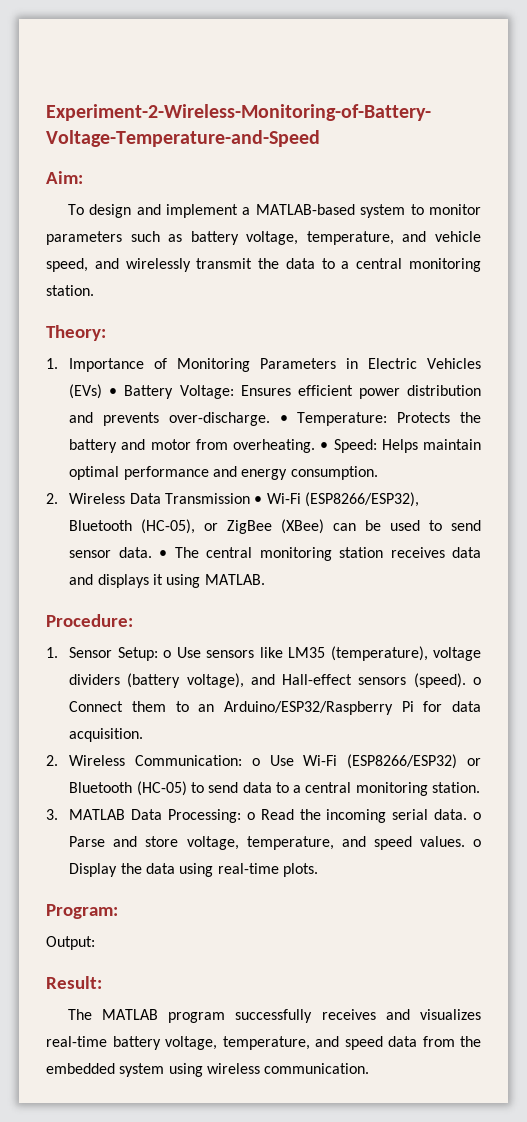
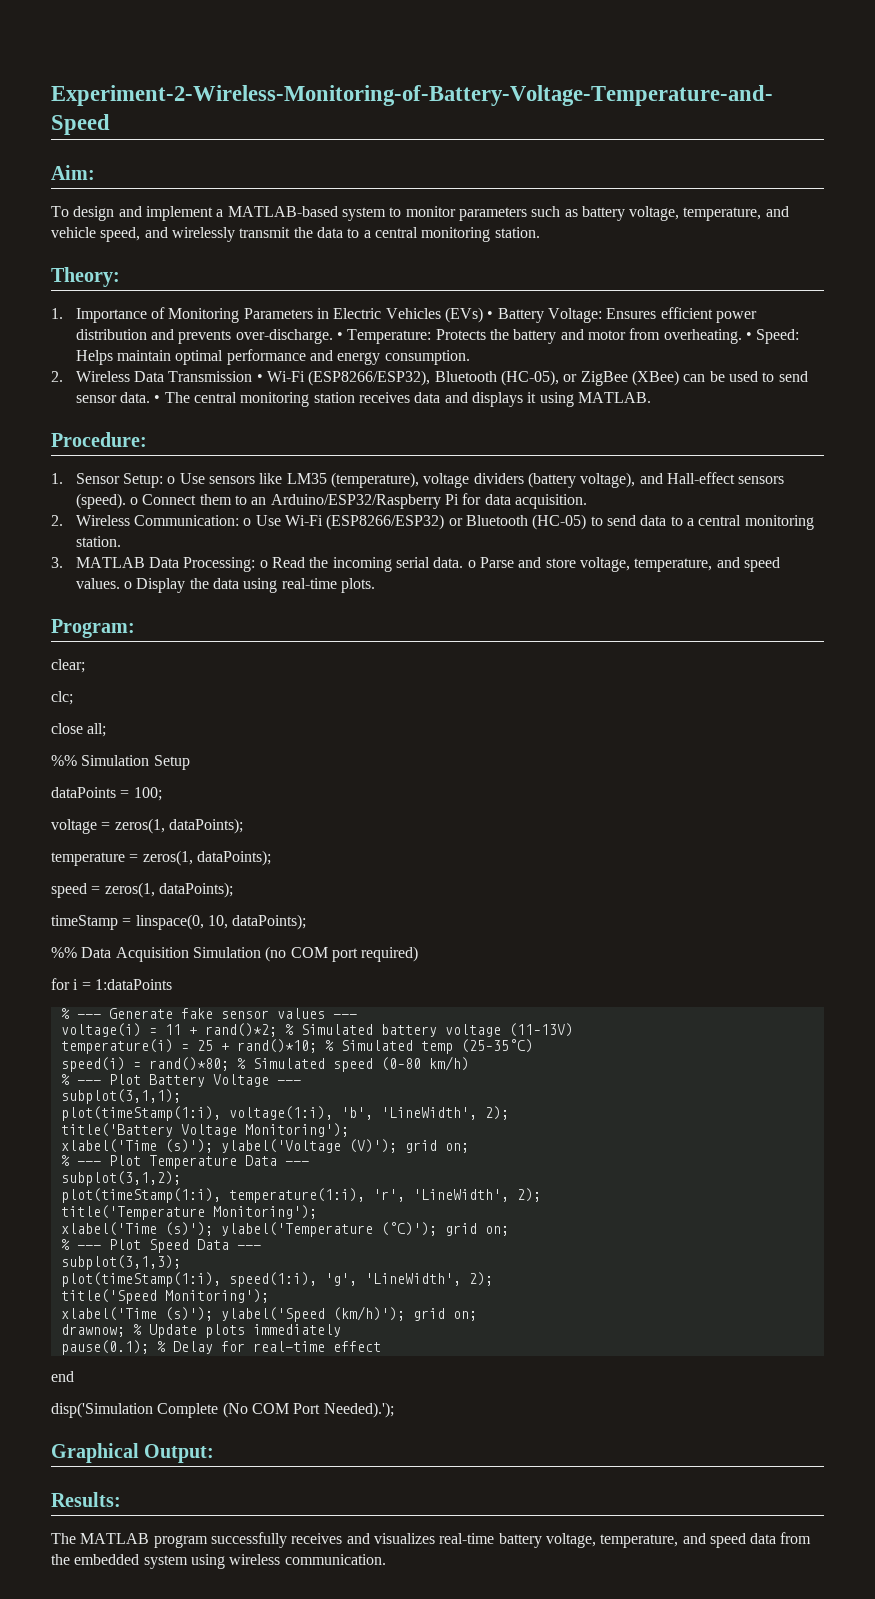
- Output:
+ clear;
+ clc;
+ close all;
+ %% Simulation Setup
+ dataPoints = 100;
+ voltage = zeros(1, dataPoints);
+ temperature = zeros(1, dataPoints);
+ speed = zeros(1, dataPoints);
+ timeStamp = linspace(0, 10, dataPoints);
+ %% Data Acquisition Simulation (no COM port required)
+ for i = 1:dataPoints
+ % --- Generate fake sensor values ---
+ voltage(i) = 11 + rand()*2; % Simulated battery voltage (11–13V)
+ temperature(i) = 25 + rand()*10; % Simulated temp (25–35°C)
+ speed(i) = rand()*80; % Simulated speed (0–80 km/h)
+ % --- Plot Battery Voltage ---
+ subplot(3,1,1);
+ plot(timeStamp(1:i), voltage(1:i), 'b', 'LineWidth', 2);
+ title('Battery Voltage Monitoring');
+ xlabel('Time (s)'); ylabel('Voltage (V)'); grid on;
+ % --- Plot Temperature Data ---
+ subplot(3,1,2);
+ plot(timeStamp(1:i), temperature(1:i), 'r', 'LineWidth', 2);
+ title('Temperature Monitoring');
+ xlabel('Time (s)'); ylabel('Temperature (°C)'); grid on;
+ % --- Plot Speed Data ---
+ subplot(3,1,3);
+ plot(timeStamp(1:i), speed(1:i), 'g', 'LineWidth', 2);
+ title('Speed Monitoring');
+ xlabel('Time (s)'); ylabel('Speed (km/h)'); grid on;
+ drawnow; % Update plots immediately
+ pause(0.1); % Delay for real-time effect
+ end
+ disp('Simulation Complete (No COM Port Needed).');
+ Graphical Output:
- Result:
+ Results:

